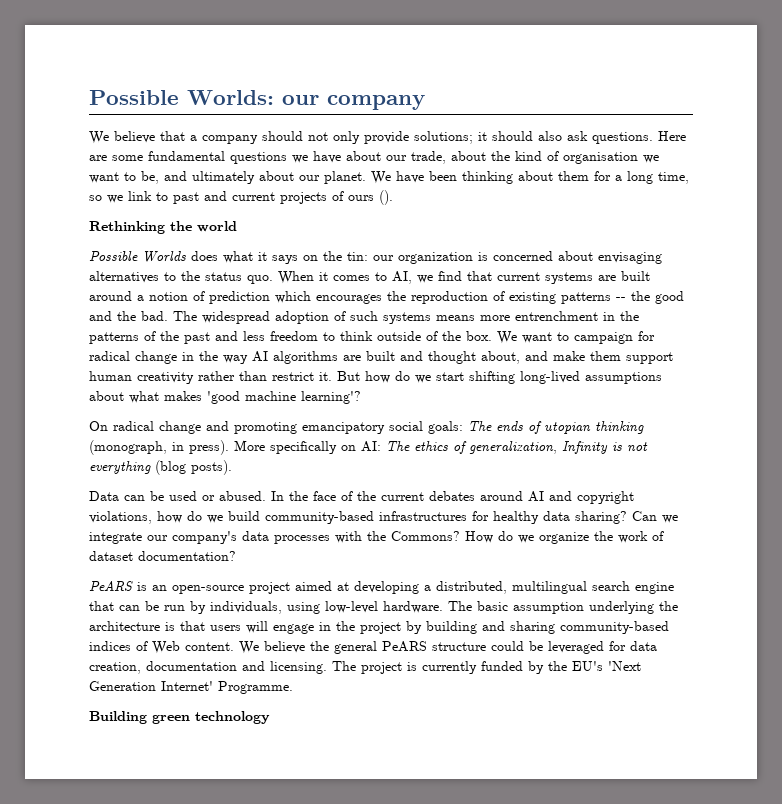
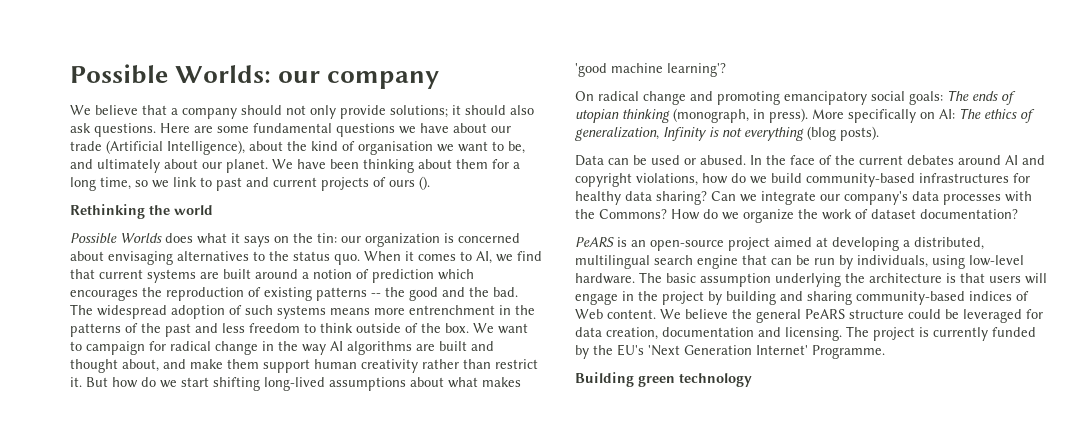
- Here are some fundamental questions we have about our trade, about the kind of organisation we want to be, and ultimately about our planet.
+ Here are some fundamental questions we have about our trade (Artificial Intelligence), about the kind of organisation we want to be, and ultimately about our planet.

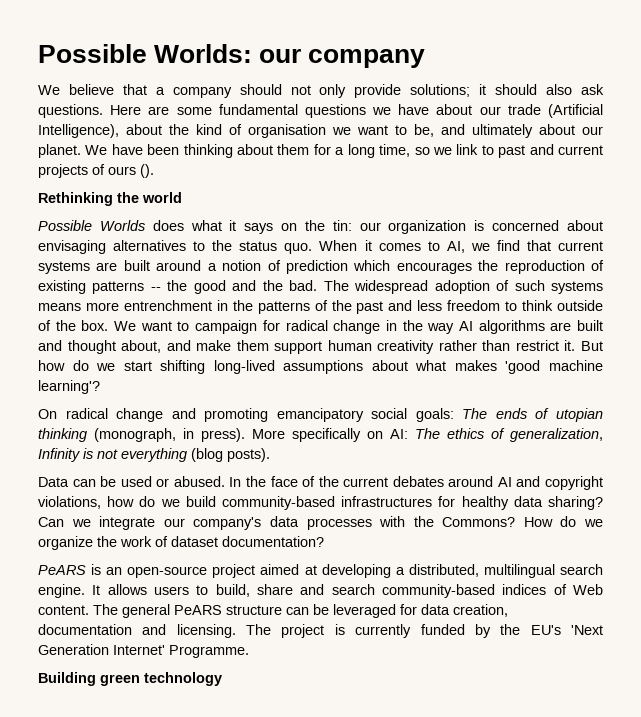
- PeARS is an open-source project aimed at developing a distributed, multilingual search engine that can be run by individuals, using low-level hardware. The basic assumption underlying the architecture is that users will engage in the project by building and sharing community-based indices of Web content.
+ PeARS is an open-source project aimed at developing a distributed, multilingual search engine. It allows users to build, share and search community-based indices of Web content.
- We believe the general PeARS structure could be leveraged for data creation, documentation and licensing.
+ The general PeARS structure can be leveraged for data creation, documentation and licensing.

